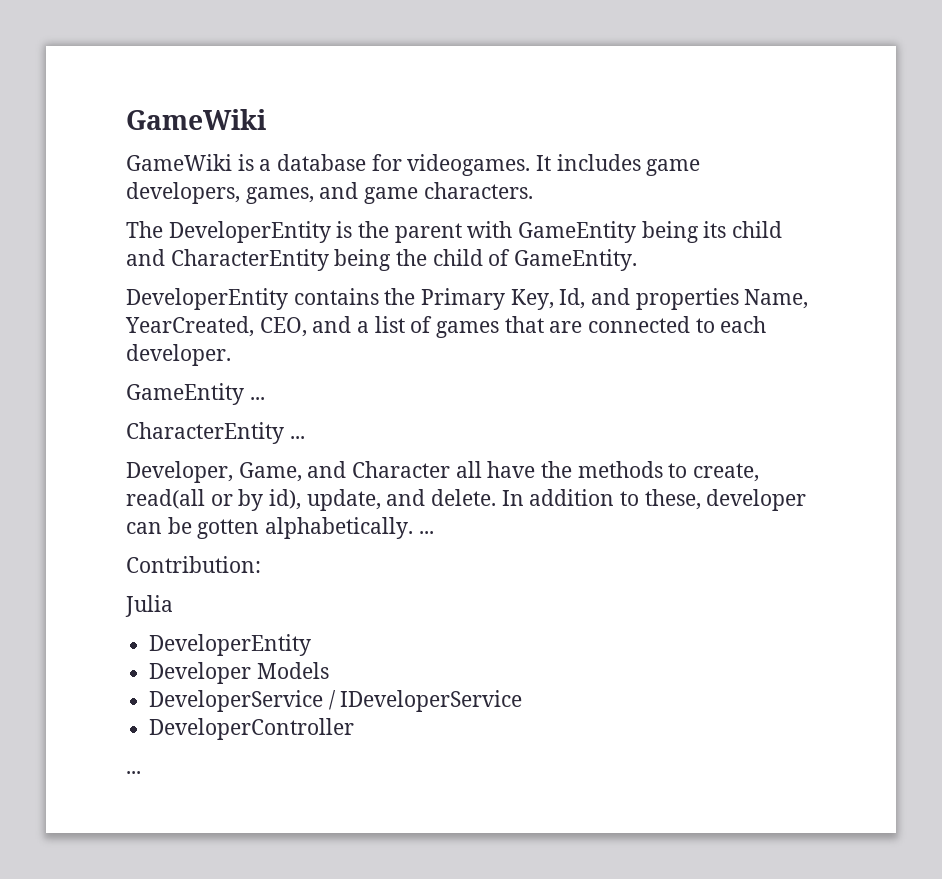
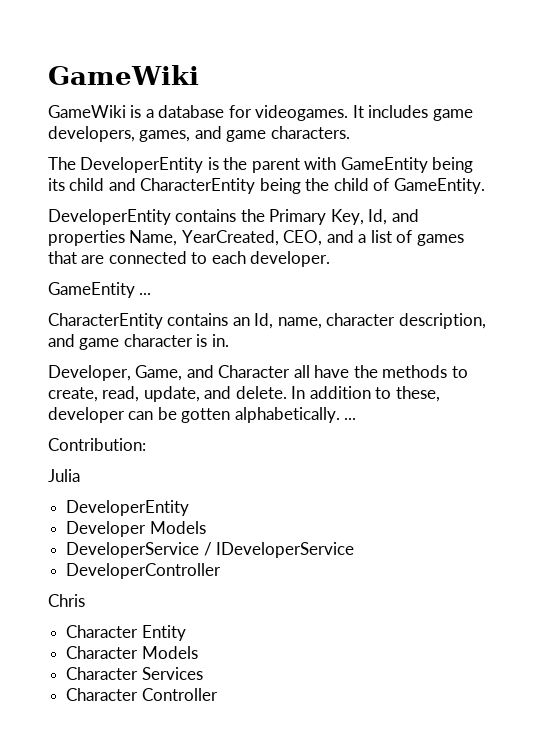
- CharacterEntity ...
+ CharacterEntity contains an Id, name, character description, and game character is in.
- Developer, Game, and Character all have the methods to create, read(all or by id), update, and delete.
+ Developer, Game, and Character all have the methods to create, read, update, and delete.
  DeveloperController
- ...
+ Chris
+ Character Entity
+ Character Models
+ Character Services
+ Character Controller

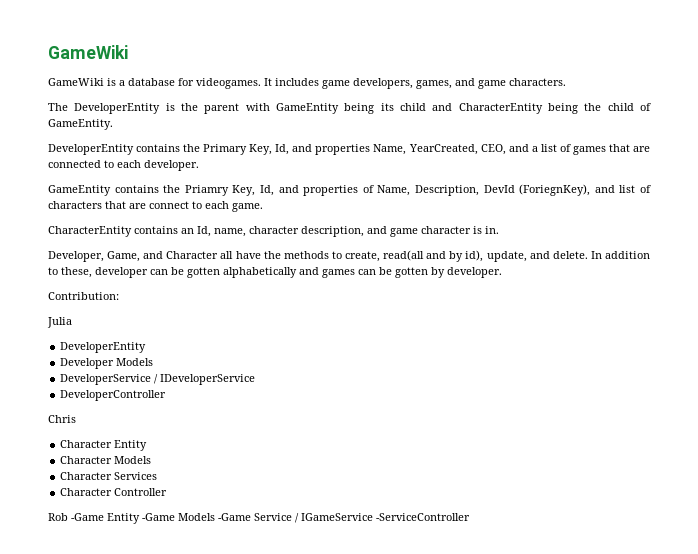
- GameEntity ...
+ GameEntity contains the Priamry Key, Id, and properties of Name, Description, DevId (ForiegnKey), and list of characters that are connect to each game.
- Developer, Game, and Character all have the methods to create, read, update, and delete.
+ Developer, Game, and Character all have the methods to create, read(all and by id), update, and delete.
- In addition to these, developer can be gotten alphabetically. ...
+ In addition to these, developer can be gotten alphabetically and games can be gotten by developer.
+ Rob -Game Entity -Game Models -Game Service / IGameService -ServiceController

